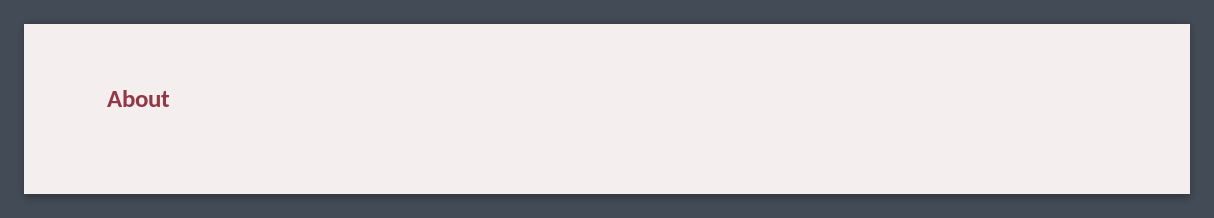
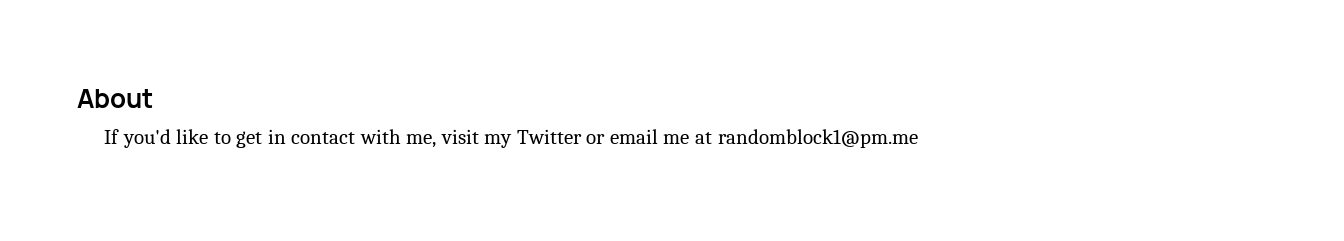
+ If you'd like to get in contact with me, visit my Twitter or email me at randomblock1@pm.me

